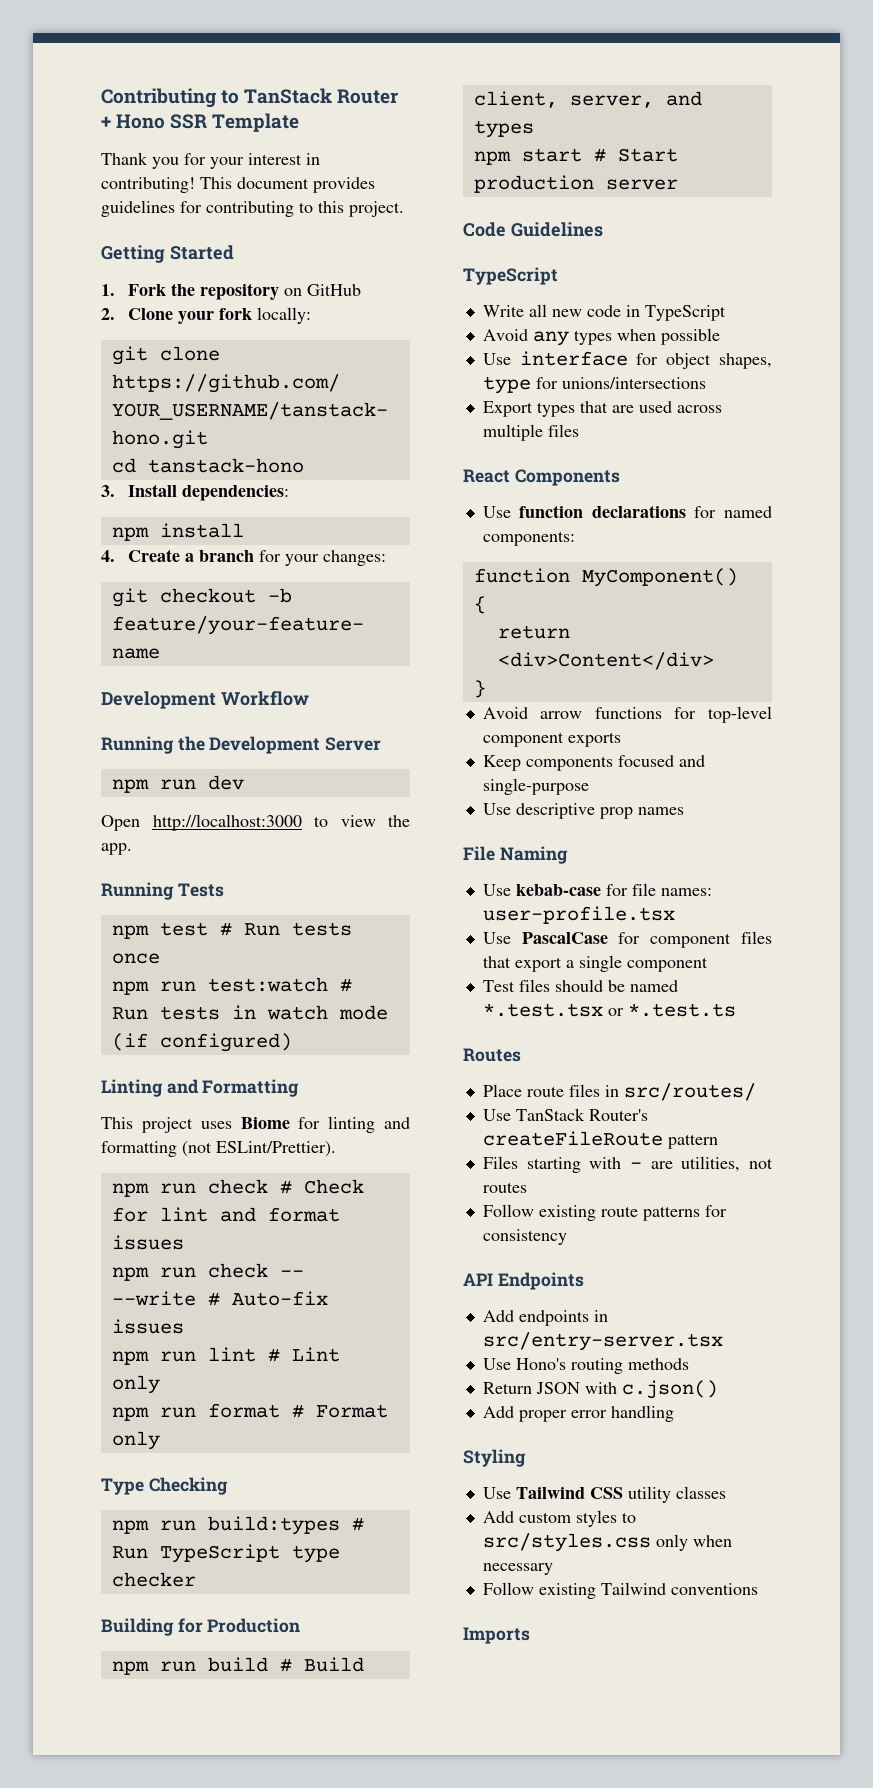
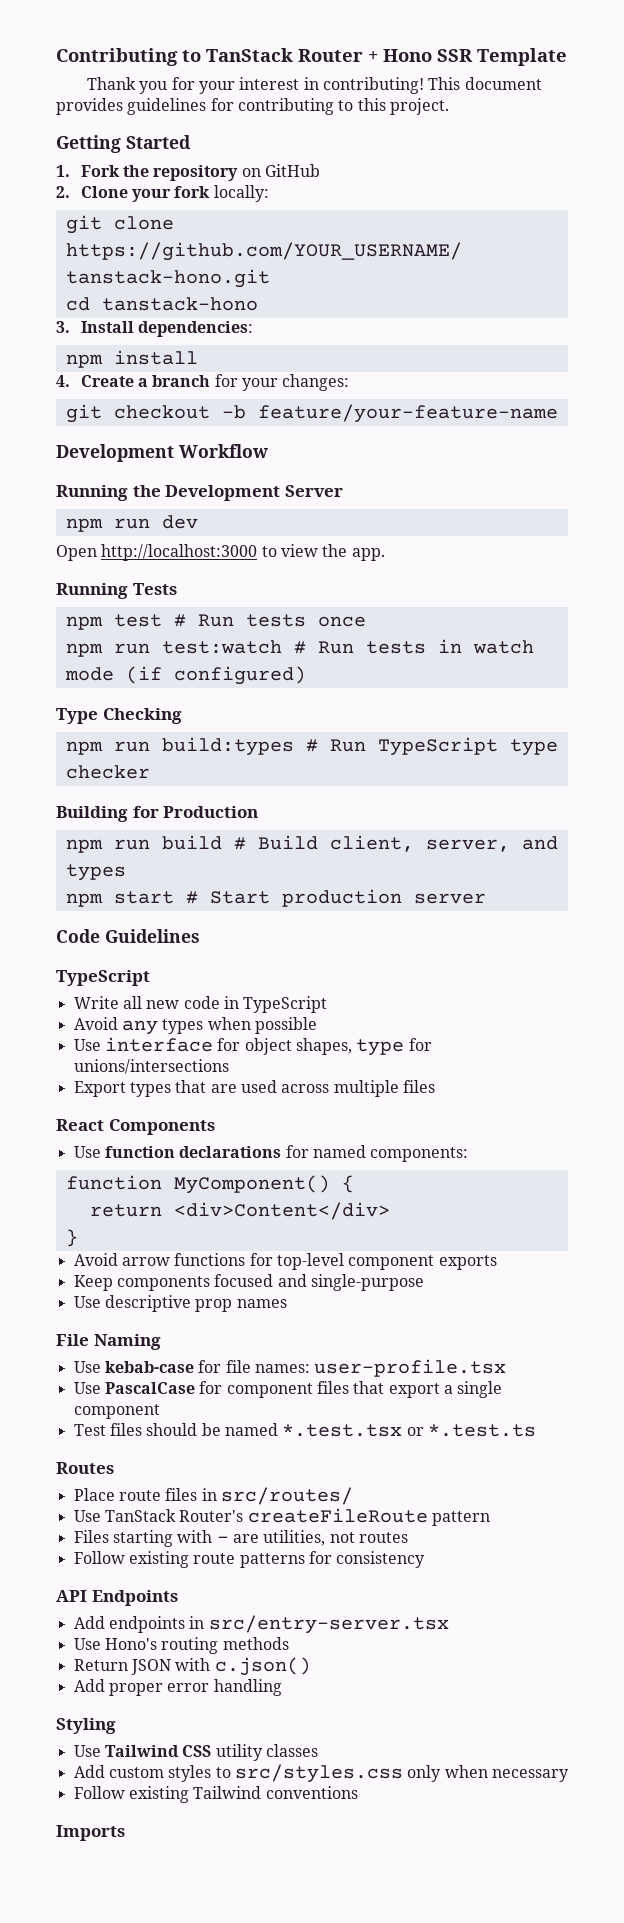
- Linting and Formatting
- This project uses Biome for linting and formatting (not ESLint/Prettier).
- npm run check # Check for lint and format issues
- npm run check -- --write # Auto-fix issues
- npm run lint # Lint only
- npm run format # Format only

